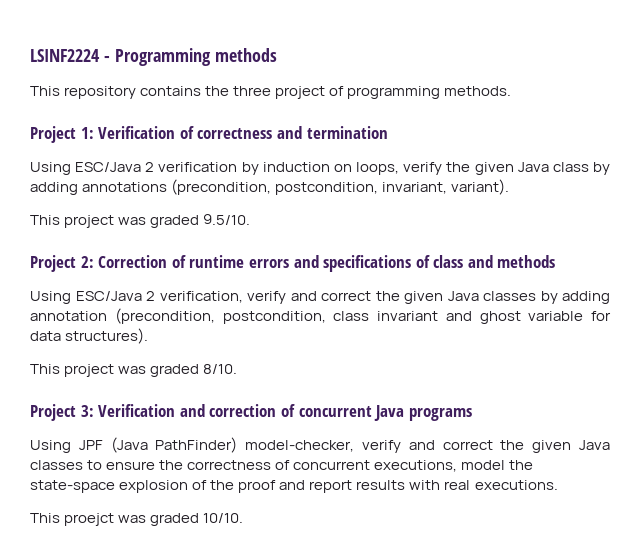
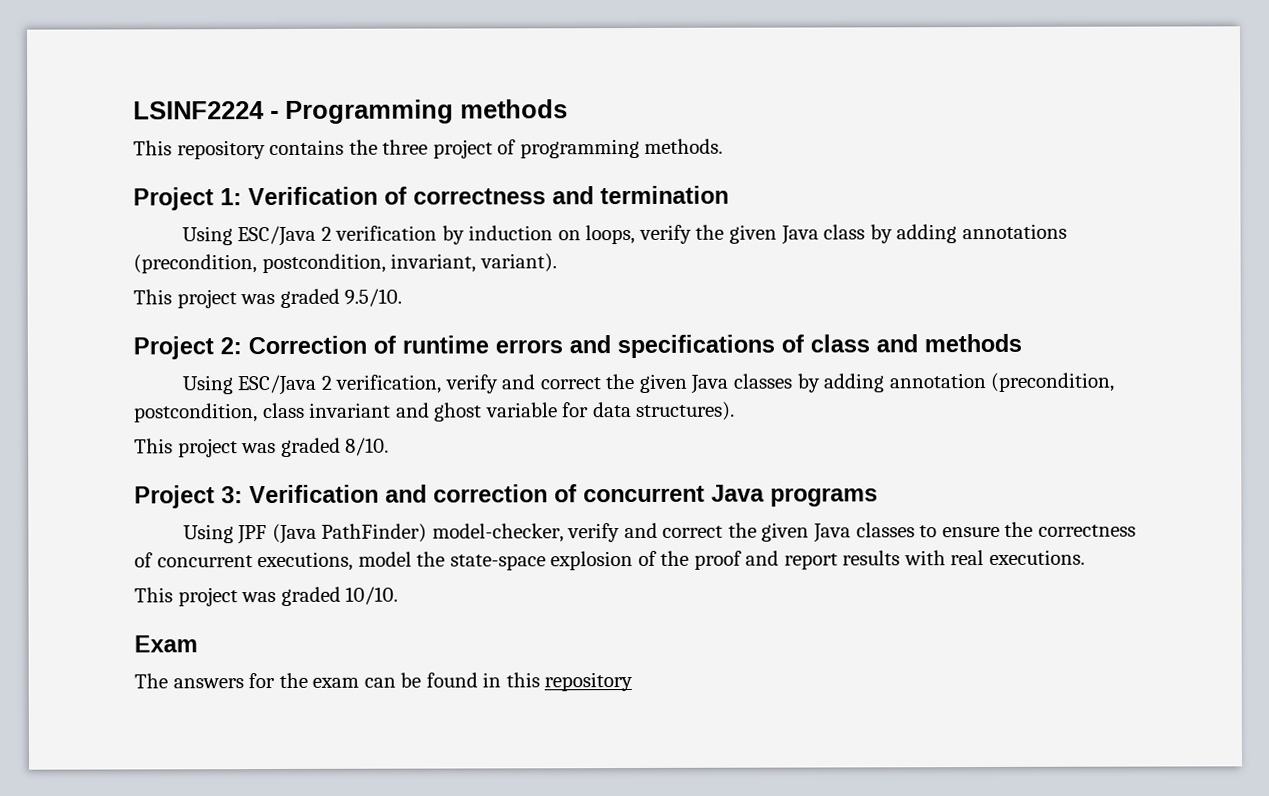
- This proejct was graded 10/10.
+ This project was graded 10/10.
+ Exam
+ The answers for the exam can be found in this repository

